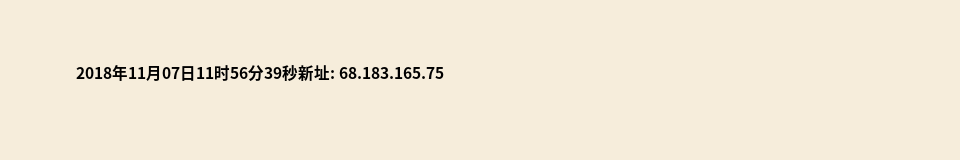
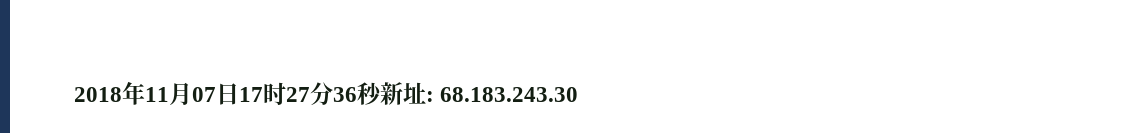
- 2018年11月07日11时56分39秒新址: 68.183.165.75
+ 2018年11月07日17时27分36秒新址: 68.183.243.30

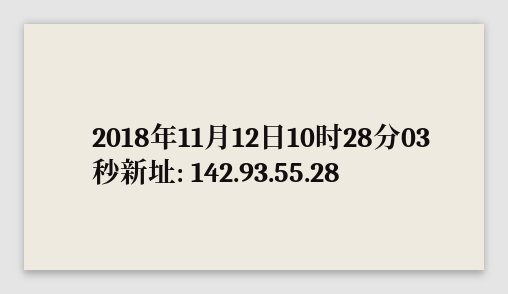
- 2018年11月07日17时27分36秒新址: 68.183.243.30
+ 2018年11月12日10时28分03秒新址: 142.93.55.28

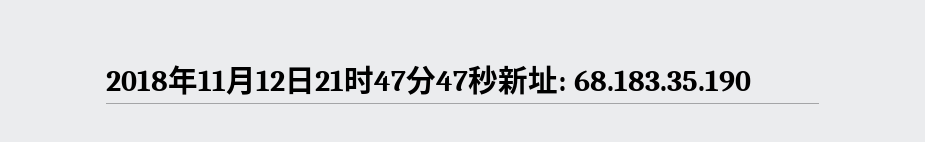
- 2018年11月12日10时28分03秒新址: 142.93.55.28
+ 2018年11月12日21时47分47秒新址: 68.183.35.190

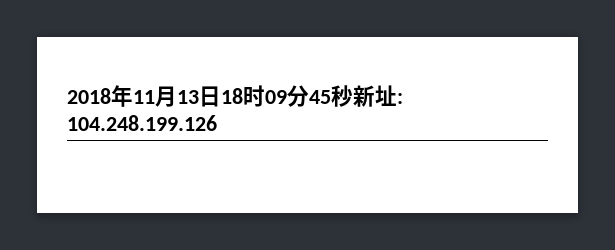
- 2018年11月12日21时47分47秒新址: 68.183.35.190
+ 2018年11月13日18时09分45秒新址: 104.248.199.126

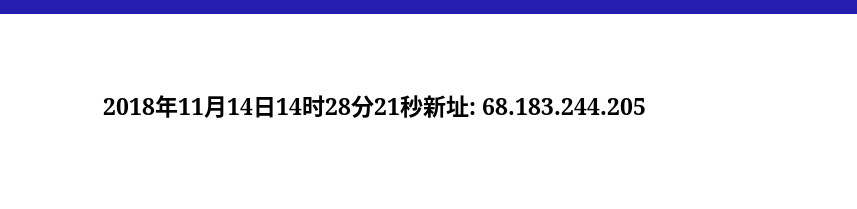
- 2018年11月13日18时09分45秒新址: 104.248.199.126
+ 2018年11月14日14时28分21秒新址: 68.183.244.205

